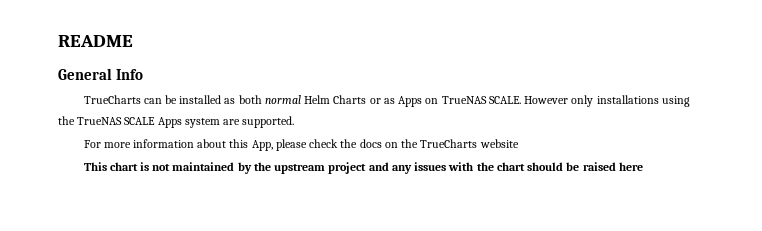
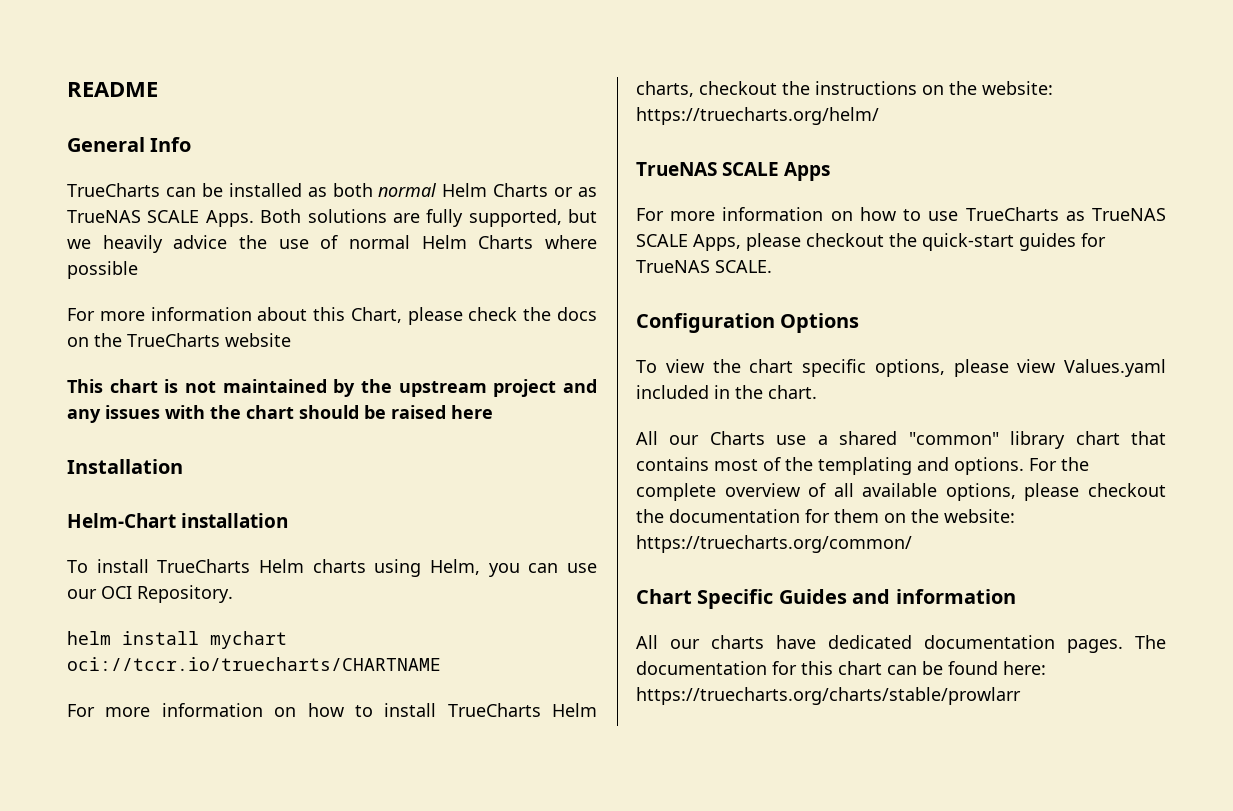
- TrueCharts can be installed as both normal Helm Charts or as Apps on TrueNAS SCALE. However only installations using the TrueNAS SCALE Apps system are supported.
+ TrueCharts can be installed as both normal Helm Charts or as TrueNAS SCALE Apps. Both solutions are fully supported, but we heavily advice the use of normal Helm Charts where possible
- For more information about this App, please check the docs on the TrueCharts website
+ For more information about this Chart, please check the docs on the TrueCharts website
+ Installation
+ Helm-Chart installation
+ To install TrueCharts Helm charts using Helm, you can use our OCI Repository.
+ helm install mychart oci://tccr.io/truecharts/CHARTNAME
+ For more information on how to install TrueCharts Helm charts, checkout the instructions on the website: https://truecharts.org/helm/
+ TrueNAS SCALE Apps
+ For more information on how to use TrueCharts as TrueNAS SCALE Apps, please checkout the quick-start guides for TrueNAS SCALE.
+ Configuration Options
+ To view the chart specific options, please view Values.yaml included in the chart.
+ All our Charts use a shared "common" library chart that contains most of the templating and options. For the complete overview of all available options, please checkout the documentation for them on the website: https://truecharts.org/common/
+ Chart Specific Guides and information
+ All our charts have dedicated documentation pages. The documentation for this chart can be found here: https://truecharts.org/charts/stable/prowlarr

